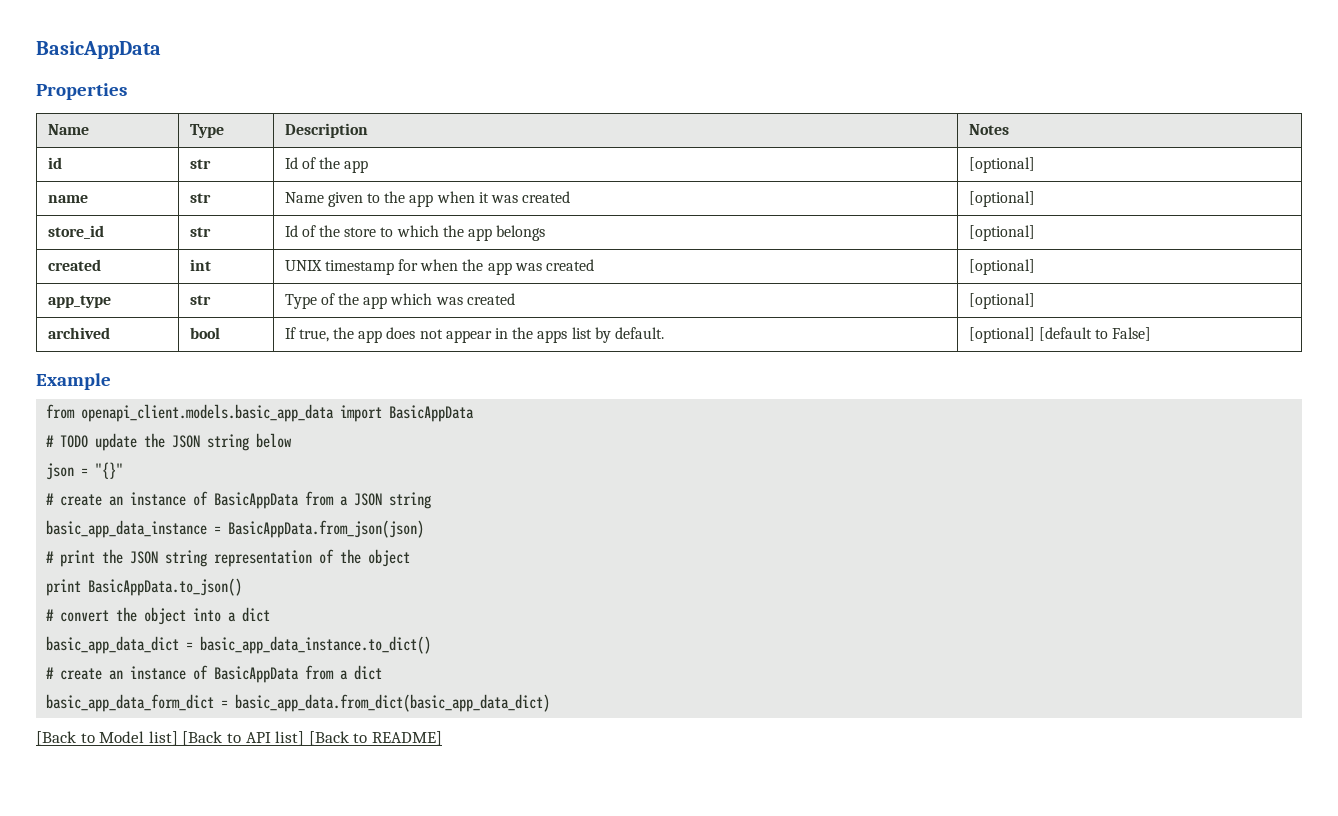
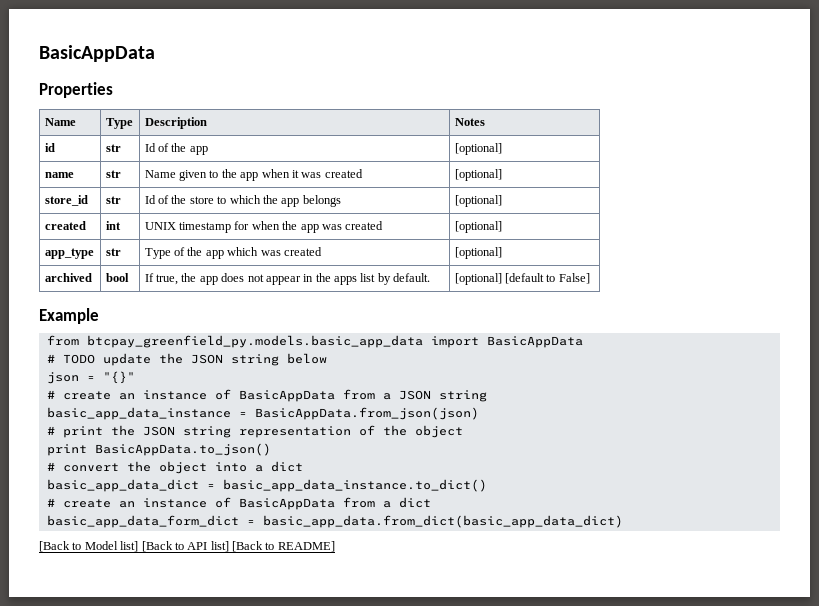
- from openapi_client.models.basic_app_data import BasicAppData
+ from btcpay_greenfield_py.models.basic_app_data import BasicAppData

